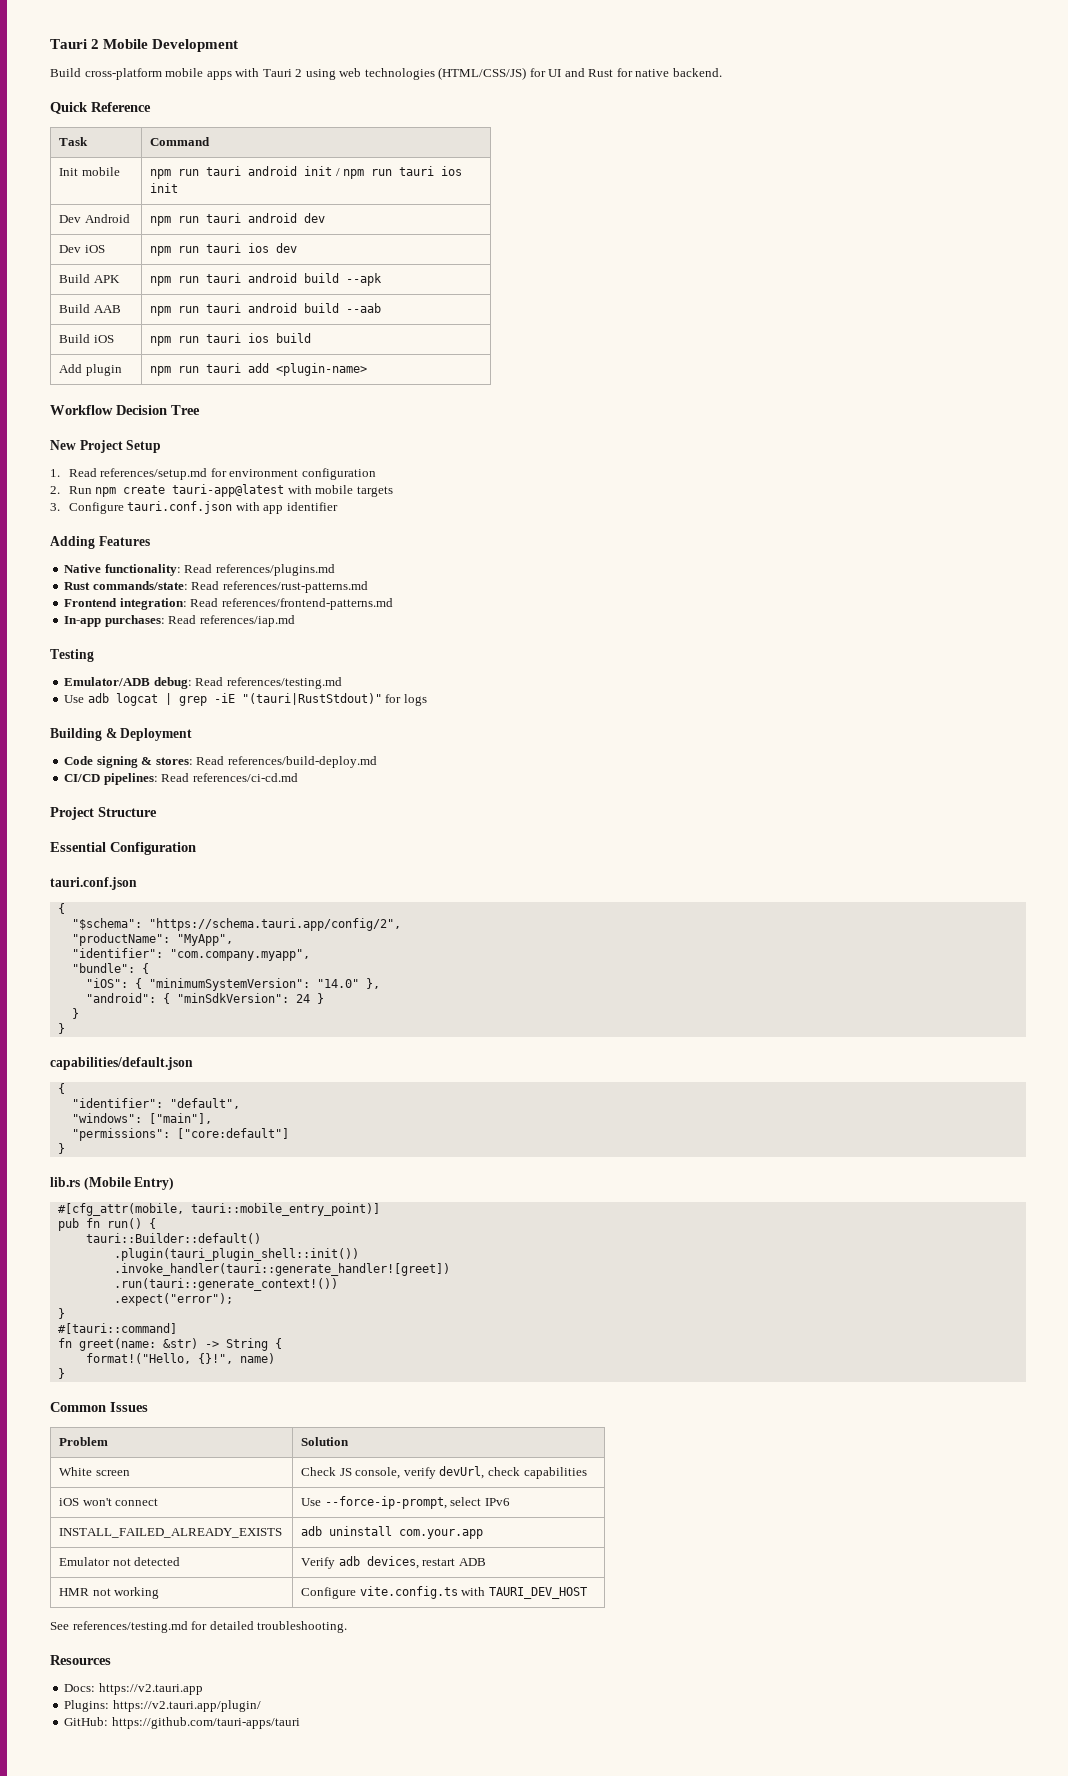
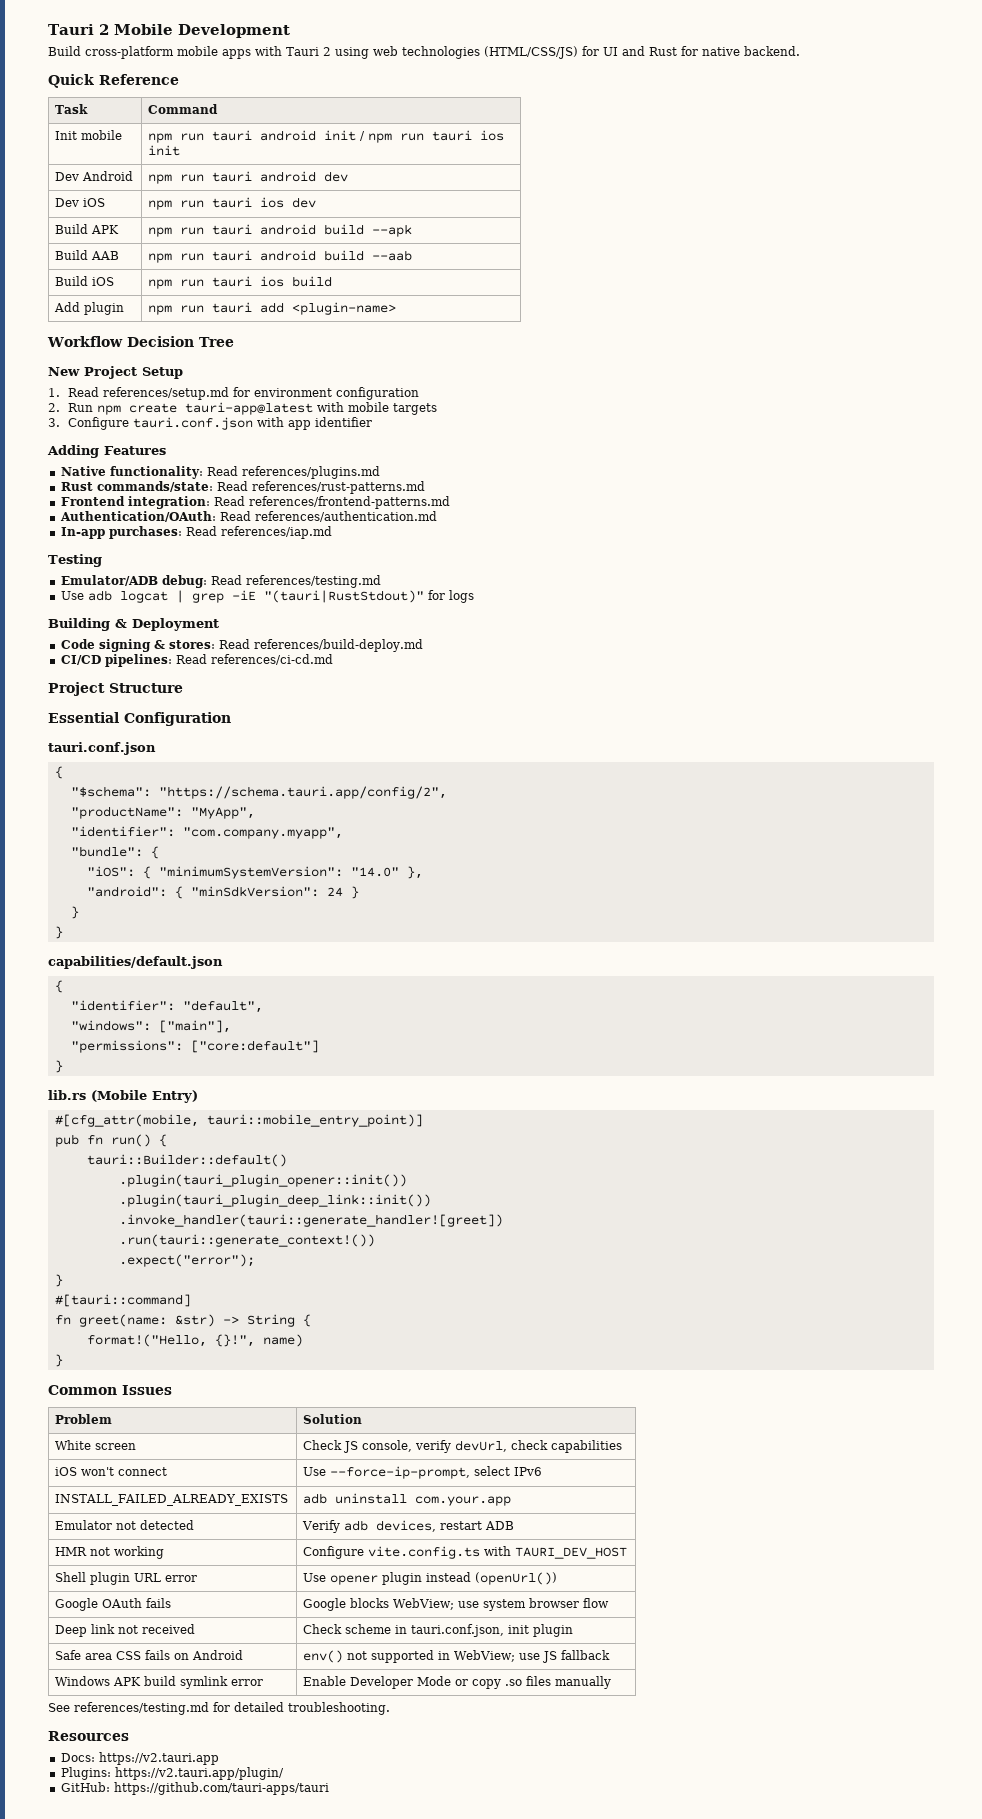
+ Authentication/OAuth: Read references/authentication.md
- .plugin(tauri_plugin_shell::init())
+ .plugin(tauri_plugin_opener::init())
+ .plugin(tauri_plugin_deep_link::init())
+ Shell plugin URL error | Use opener plugin instead (openUrl())
+ Google OAuth fails | Google blocks WebView; use system browser flow
+ Deep link not received | Check scheme in tauri.conf.json, init plugin
+ Safe area CSS fails on Android | env() not supported in WebView; use JS fallback
+ Windows APK build symlink error | Enable Developer Mode or copy .so files manually

